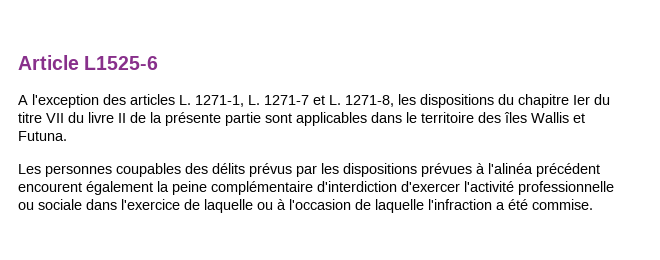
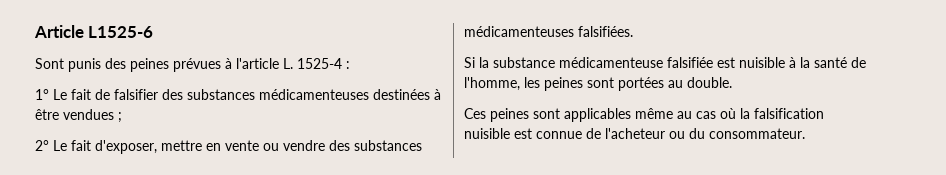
- A l'exception des articles L. 1271-1, L. 1271-7 et L. 1271-8, les dispositions du chapitre Ier du titre VII du livre II de la présente partie sont applicables dans le territoire des îles Wallis et Futuna.
- Les personnes coupables des délits prévus par les dispositions prévues à l'alinéa précédent encourent également la peine complémentaire d'interdiction d'exercer l'activité professionnelle ou sociale dans l'exercice de laquelle ou à l'occasion de laquelle l'infraction a été commise.
+ Sont punis des peines prévues à l'article L. 1525-4 :
+ 1° Le fait de falsifier des substances médicamenteuses destinées à être vendues ;
+ 2° Le fait d'exposer, mettre en vente ou vendre des substances médicamenteuses falsifiées.
+ Si la substance médicamenteuse falsifiée est nuisible à la santé de l'homme, les peines sont portées au double.
+ Ces peines sont applicables même au cas où la falsification nuisible est connue de l'acheteur ou du consommateur.

